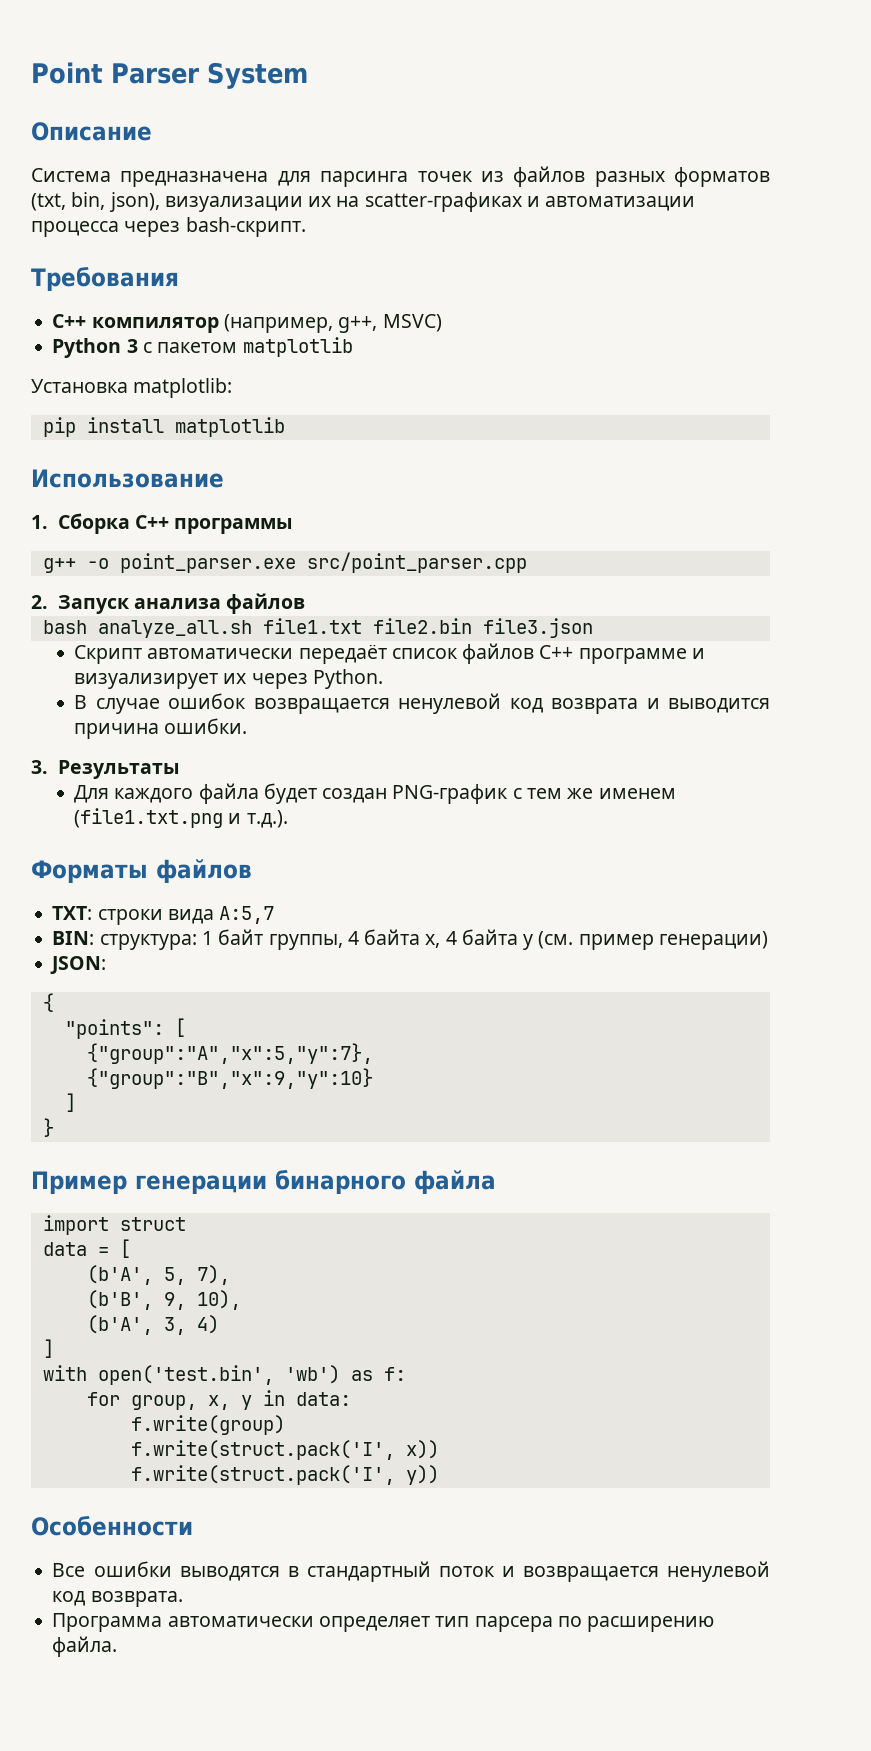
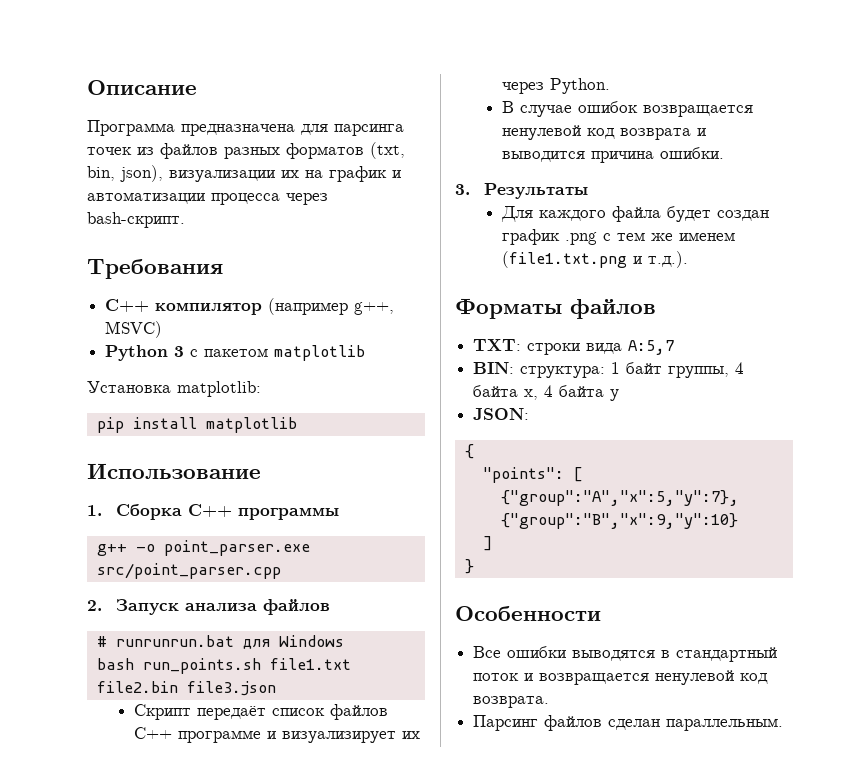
- Point Parser System
- Система предназначена для парсинга точек из файлов разных форматов (txt, bin, json), визуализации их на scatter-графиках и автоматизации процесса через bash-скрипт.
+ Программа предназначена для парсинга точек из файлов разных форматов (txt, bin, json), визуализации их на график и автоматизации процесса через bash-скрипт.
- C++ компилятор (например, g++, MSVC)
+ C++ компилятор (например g++, MSVC)
+ # runrunrun.bat для Windows
- bash analyze_all.sh file1.txt file2.bin file3.json
+ bash run_points.sh file1.txt file2.bin file3.json
- Скрипт автоматически передаёт список файлов C++ программе и визуализирует их через Python.
+ Скрипт передаёт список файлов C++ программе и визуализирует их через Python.
- Для каждого файла будет создан PNG-график с тем же именем (file1.txt.png и т.д.).
+ Для каждого файла будет создан график .png с тем же именем (file1.txt.png и т.д.).
- BIN: структура: 1 байт группы, 4 байта x, 4 байта y (см. пример генерации)
+ BIN: структура: 1 байт группы, 4 байта x, 4 байта y
- Пример генерации бинарного файла
- import struct
- data = [
- (b'A', 5, 7),
- (b'B', 9, 10),
- (b'A', 3, 4)
- ]
- with open('test.bin', 'wb') as f:
- for group, x, y in data:
- f.write(group)
- f.write(struct.pack('I', x))
- f.write(struct.pack('I', y))
- Программа автоматически определяет тип парсера по расширению файла.
+ Парсинг файлов сделан параллельным.

